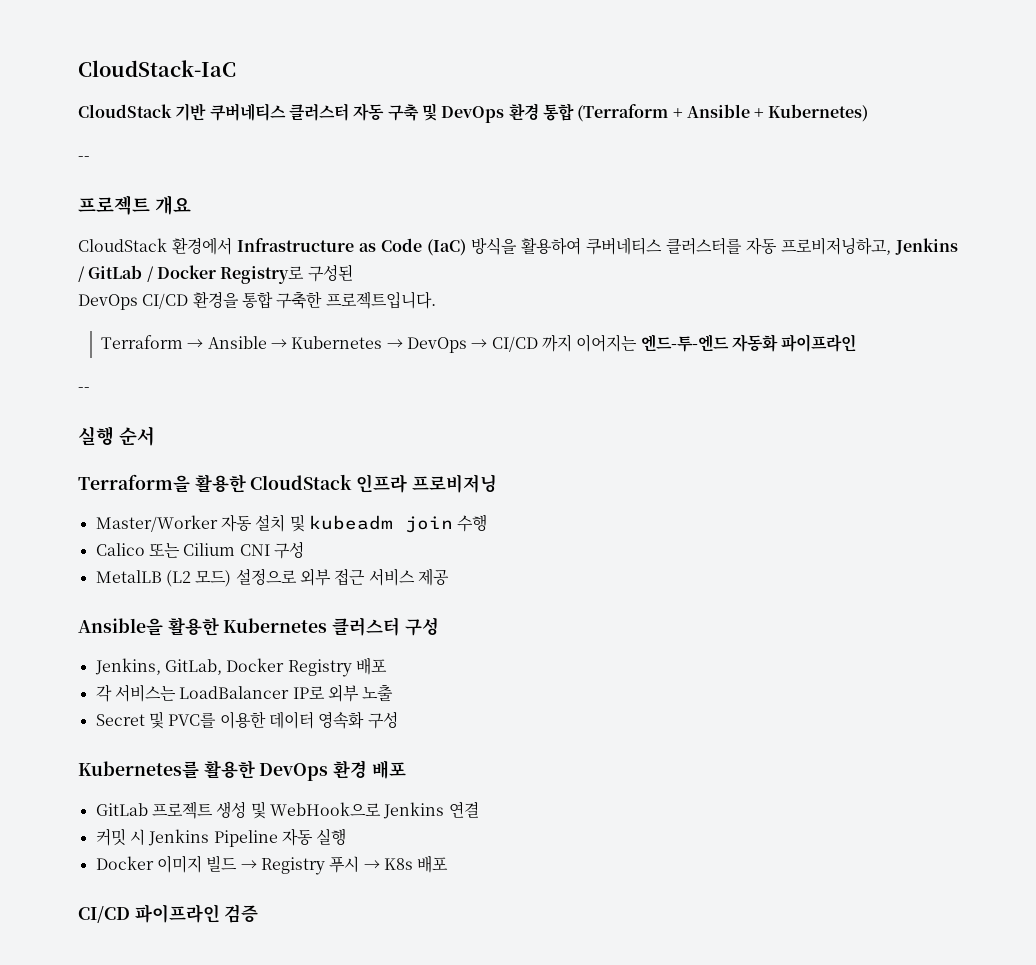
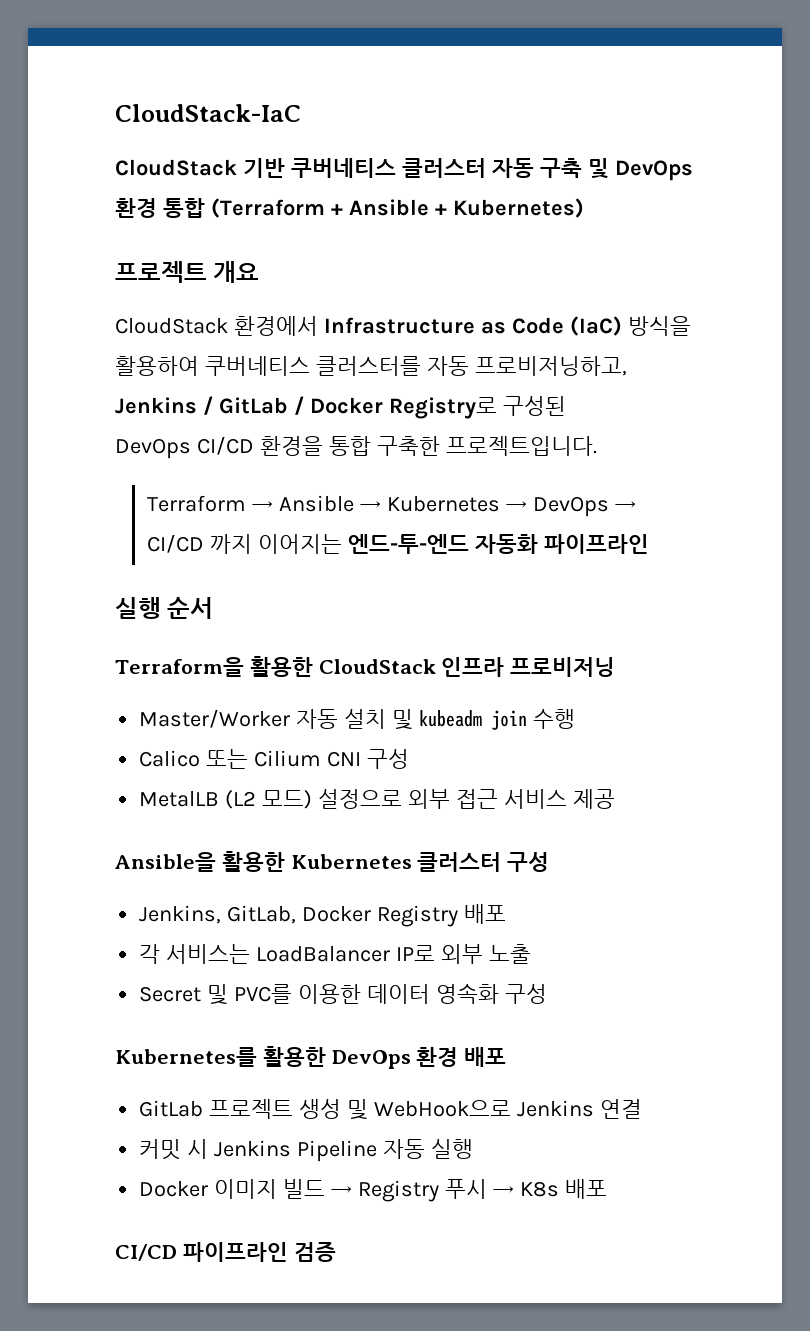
  CloudStack 기반 쿠버네티스 클러스터 자동 구축 및 DevOps 환경 통합 (Terraform + Ansible + Kubernetes)
- --
  Terraform → Ansible → Kubernetes → DevOps → CI/CD 까지 이어지는 엔드-투-엔드 자동화 파이프라인
- --

